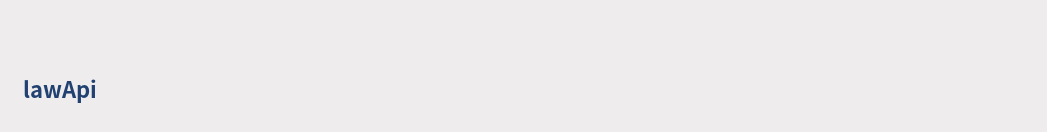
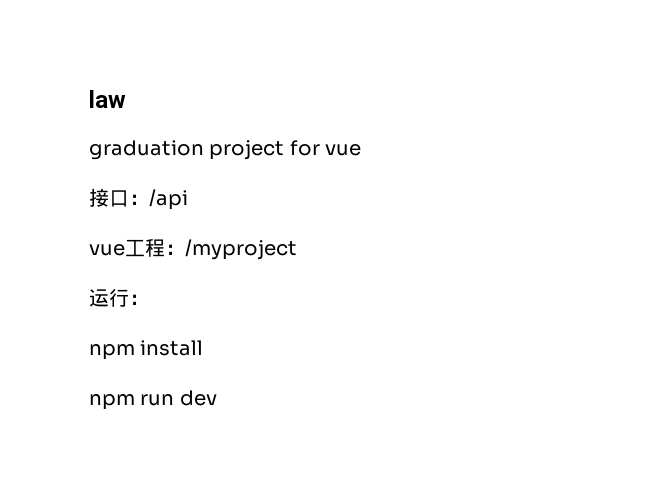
- lawApi
+ law
+ graduation project for vue
+ 接口：/api
+ vue工程：/myproject
+ 运行：
+ npm install
+ npm run dev

